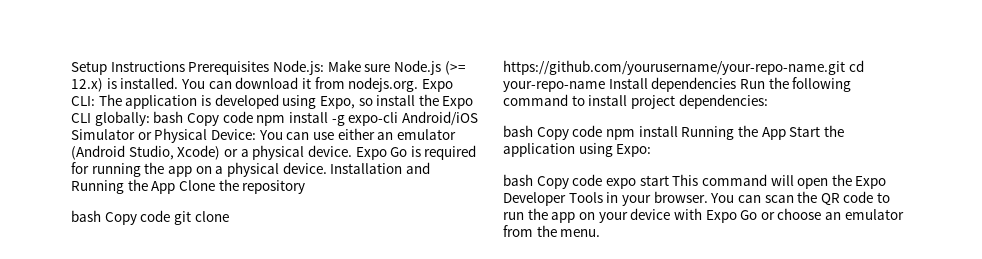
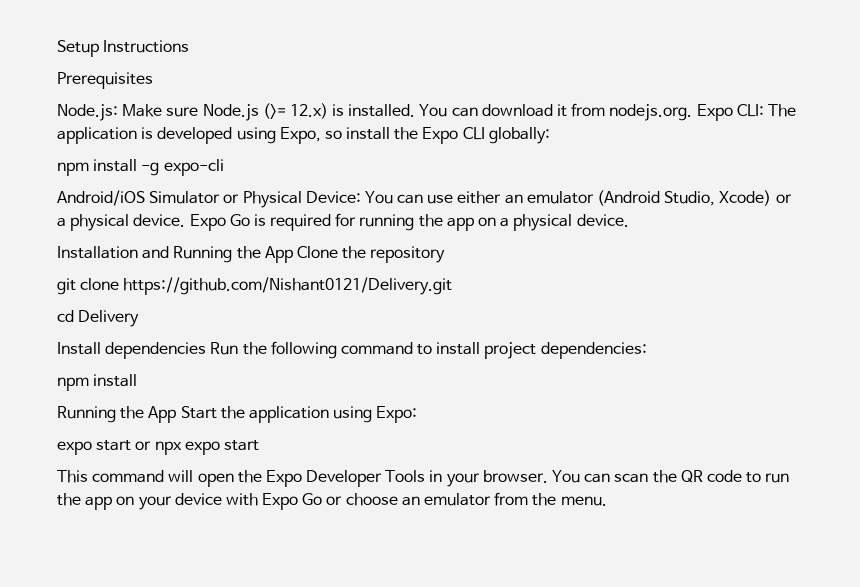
- Setup Instructions Prerequisites Node.js: Make sure Node.js (>= 12.x) is installed.
+ Setup Instructions
+ Prerequisites
+ Node.js: Make sure Node.js (>= 12.x) is installed.
- You can download it from nodejs.org. Expo CLI: The application is developed using Expo, so install the Expo CLI globally: bash Copy code npm install -g expo-cli Android/iOS Simulator or Physical Device: You can use either an emulator (Android Studio, Xcode) or a physical device.
+ You can download it from nodejs.org. Expo CLI: The application is developed using Expo, so install the Expo CLI globally:
+ npm install -g expo-cli
+ Android/iOS Simulator or Physical Device: You can use either an emulator (Android Studio, Xcode) or a physical device.
- Expo Go is required for running the app on a physical device. Installation and Running the App Clone the repository
+ Expo Go is required for running the app on a physical device.
+ Installation and Running the App Clone the repository
- bash Copy code git clone https://github.com/yourusername/your-repo-name.git cd your-repo-name Install dependencies Run the following command to install project dependencies:
- bash Copy code npm install Running the App Start the application using Expo:
+ git clone https://github.com/Nishant0121/Delivery.git
+ cd Delivery
+ Install dependencies Run the following command to install project dependencies:
+ npm install
+ Running the App Start the application using Expo:
- bash Copy code expo start This command will open the Expo Developer Tools in your browser.
+ expo start or npx expo start
+ This command will open the Expo Developer Tools in your browser.

